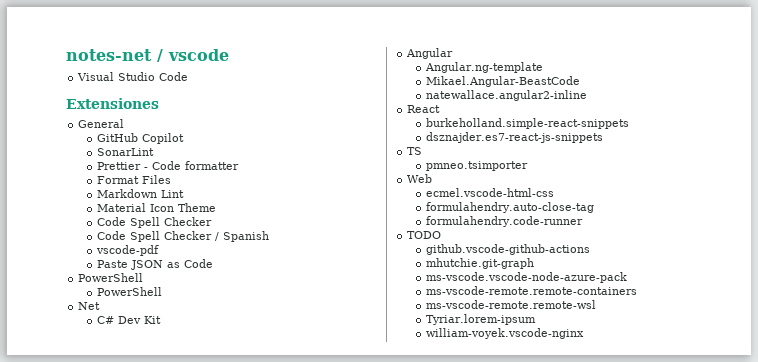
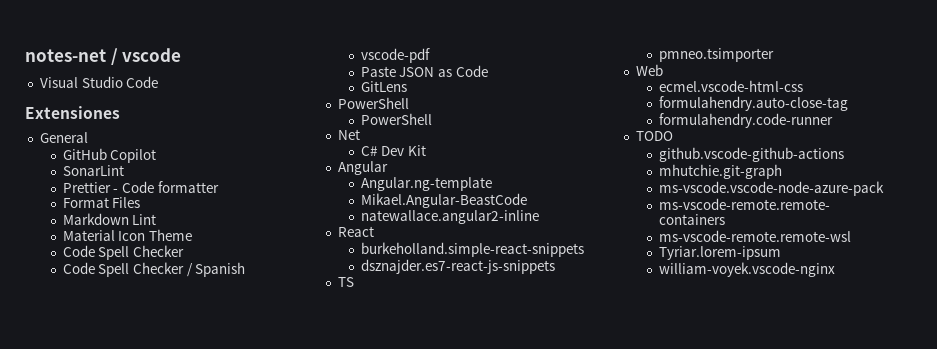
+ GitLens

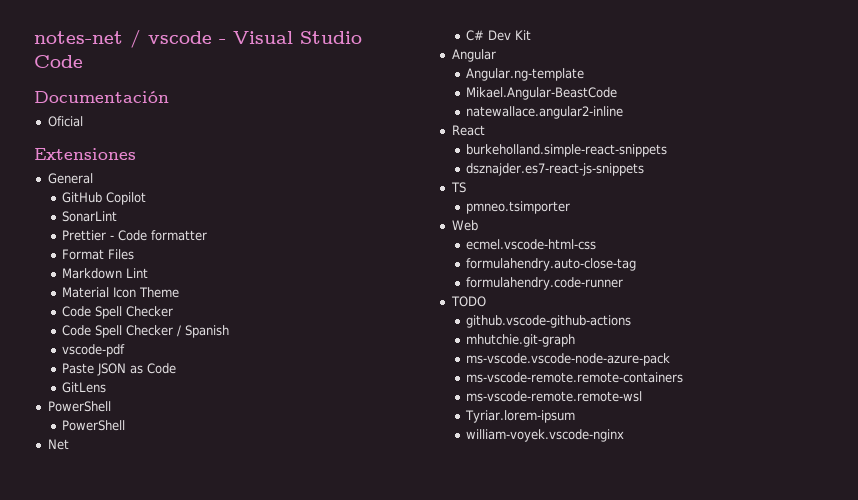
- notes-net / vscode
- Visual Studio Code
+ notes-net / vscode - Visual Studio Code
+ Documentación
+ Oficial

